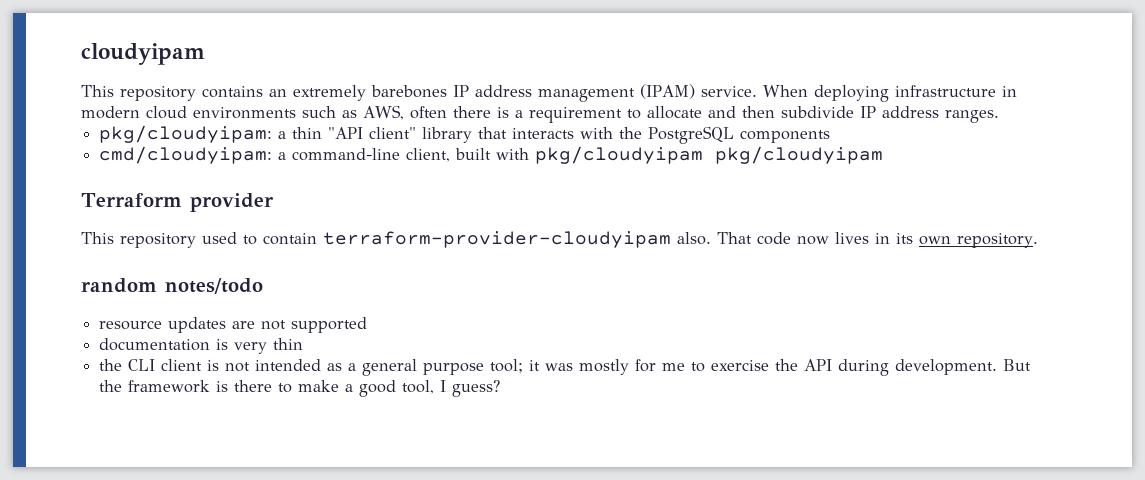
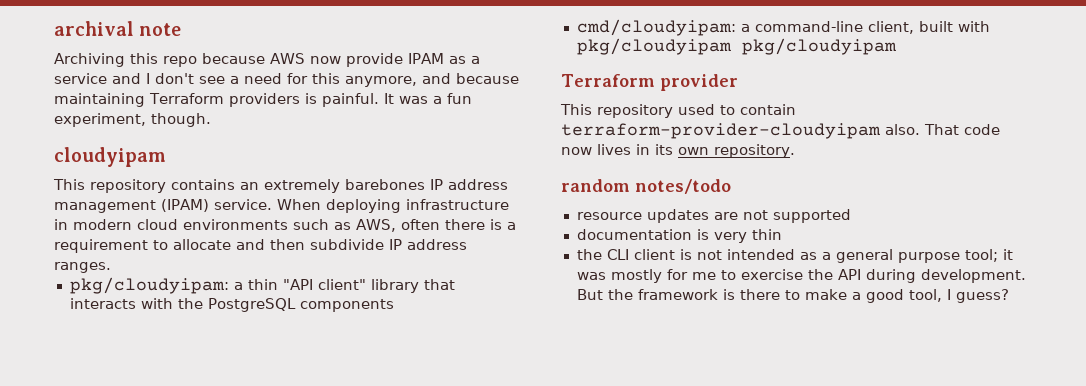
+ archival note
+ Archiving this repo because AWS now provide IPAM as a service and I don't see a need for this anymore, and because maintaining Terraform providers is painful. It was a fun experiment, though.

